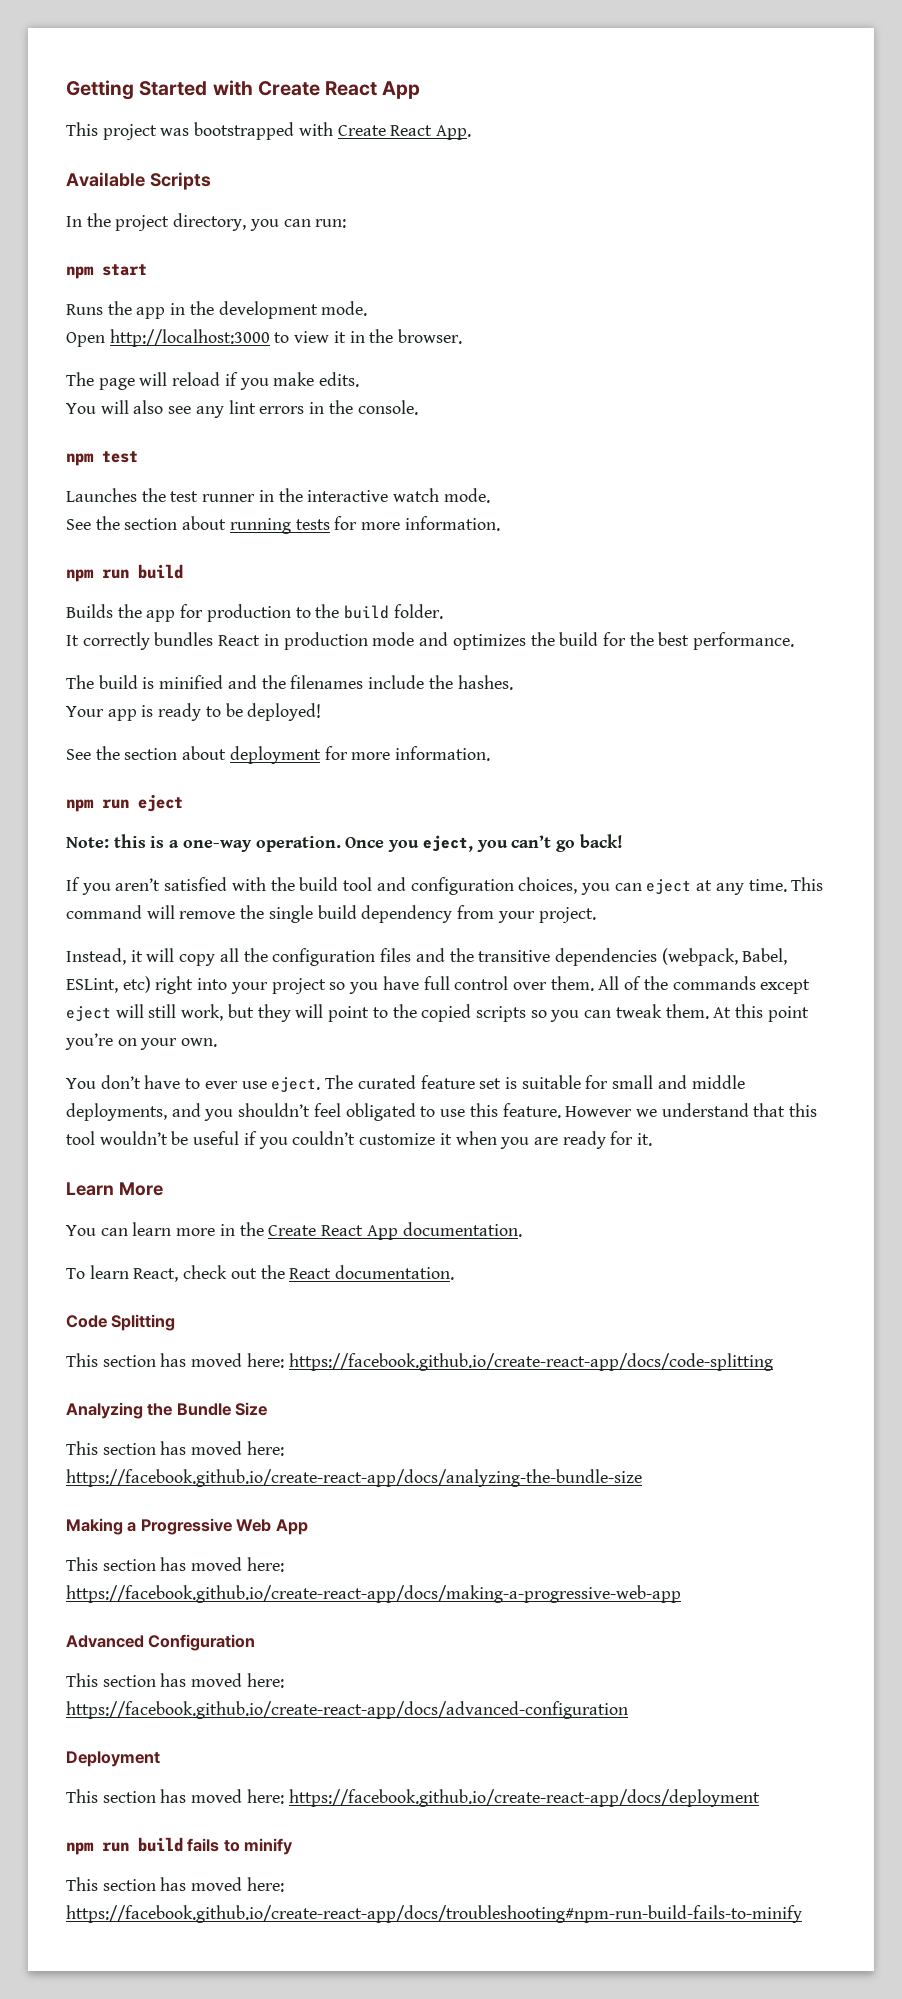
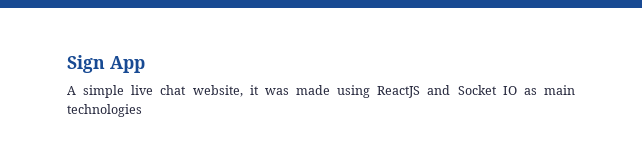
- Getting Started with Create React App
- This project was bootstrapped with Create React App.
- Available Scripts
- In the project directory, you can run:
- npm start
- Runs the app in the development mode.
- Open http://localhost:3000 to view it in the browser.
- The page will reload if you make edits.
- You will also see any lint errors in the console.
- npm test
- Launches the test runner in the interactive watch mode.
- See the section about running tests for more information.
- npm run build
- Builds the app for production to the build folder.
- It correctly bundles React in production mode and optimizes the build for the best performance.
- The build is minified and the filenames include the hashes.
- Your app is ready to be deployed!
- See the section about deployment for more information.
- npm run eject
- Note: this is a one-way operation. Once you eject, you can’t go back!
- If you aren’t satisfied with the build tool and configuration choices, you can eject at any time. This command will remove the single build dependency from your project.
- Instead, it will copy all the configuration files and the transitive dependencies (webpack, Babel, ESLint, etc) right into your project so you have full control over them. All of the commands except eject will still work, but they will point to the copied scripts so you can tweak them. At this point you’re on your own.
- You don’t have to ever use eject. The curated feature set is suitable for small and middle deployments, and you shouldn’t feel obligated to use this feature. However we understand that this tool wouldn’t be useful if you couldn’t customize it when you are ready for it.
- Learn More
- You can learn more in the Create React App documentation.
- To learn React, check out the React documentation.
- Code Splitting
- This section has moved here: https://facebook.github.io/create-react-app/docs/code-splitting
- Analyzing the Bundle Size
- This section has moved here: https://facebook.github.io/create-react-app/docs/analyzing-the-bundle-size
- Making a Progressive Web App
- This section has moved here: https://facebook.github.io/create-react-app/docs/making-a-progressive-web-app
- Advanced Configuration
- This section has moved here: https://facebook.github.io/create-react-app/docs/advanced-configuration
- Deployment
- This section has moved here: https://facebook.github.io/create-react-app/docs/deployment
- npm run build fails to minify
- This section has moved here: https://facebook.github.io/create-react-app/docs/troubleshooting#npm-run-build-fails-to-minify
+ Sign App
+ A simple live chat website, it was made using ReactJS and Socket IO as main technologies

